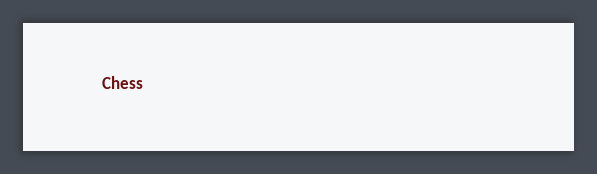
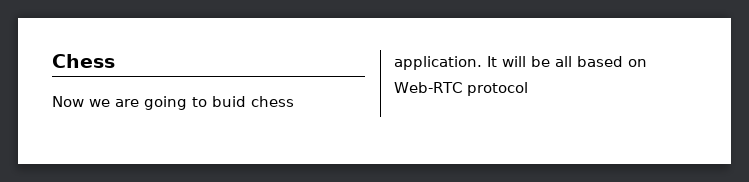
+ Now we are going to buid chess application. It will be all based on Web-RTC protocol

